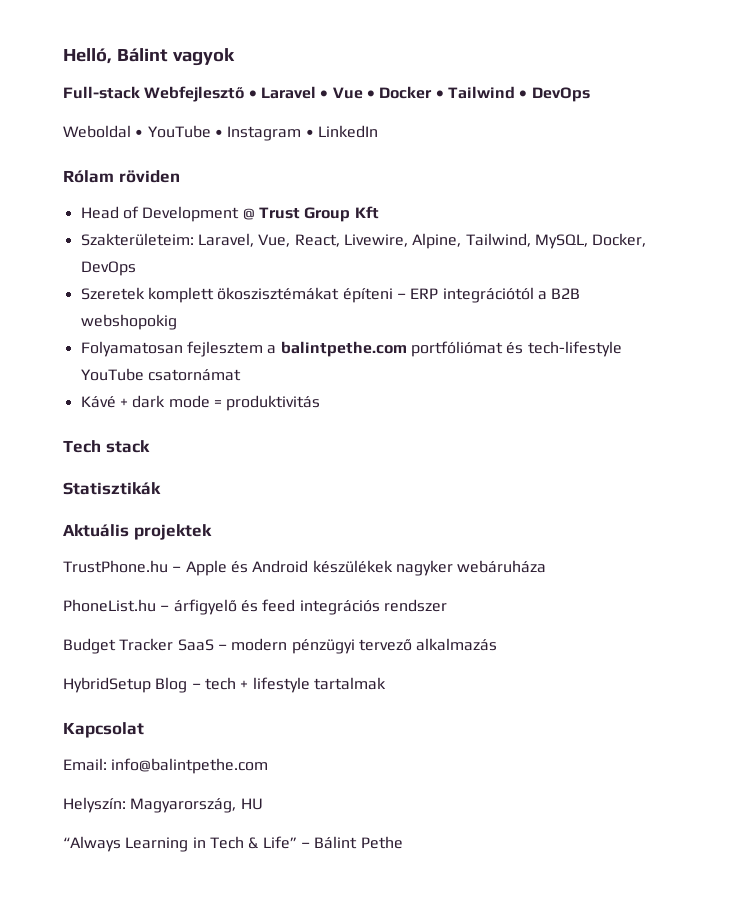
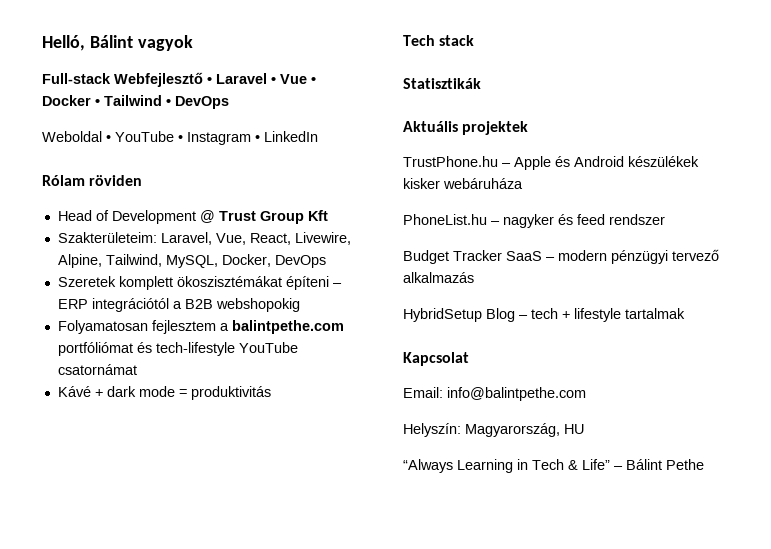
- TrustPhone.hu – Apple és Android készülékek nagyker webáruháza
+ TrustPhone.hu – Apple és Android készülékek kisker webáruháza
- PhoneList.hu – árfigyelő és feed integrációs rendszer
+ PhoneList.hu – nagyker és feed rendszer

